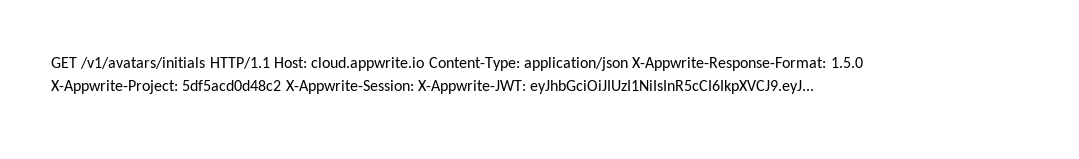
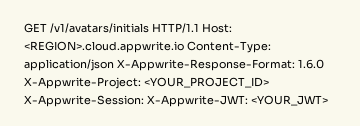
- GET /v1/avatars/initials HTTP/1.1 Host: cloud.appwrite.io Content-Type: application/json X-Appwrite-Response-Format: 1.5.0 X-Appwrite-Project: 5df5acd0d48c2 X-Appwrite-Session: X-Appwrite-JWT: eyJhbGciOiJIUzI1NiIsInR5cCI6IkpXVCJ9.eyJ...
+ GET /v1/avatars/initials HTTP/1.1 Host: <REGION>.cloud.appwrite.io Content-Type: application/json X-Appwrite-Response-Format: 1.6.0 X-Appwrite-Project: <YOUR_PROJECT_ID> X-Appwrite-Session: X-Appwrite-JWT: <YOUR_JWT>

